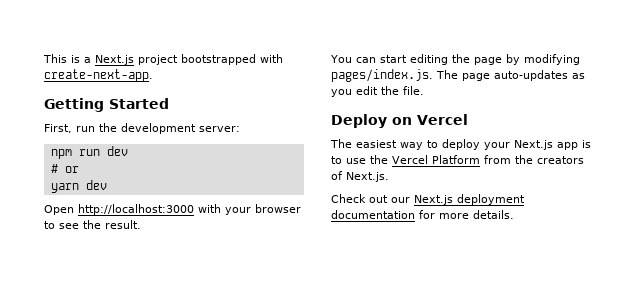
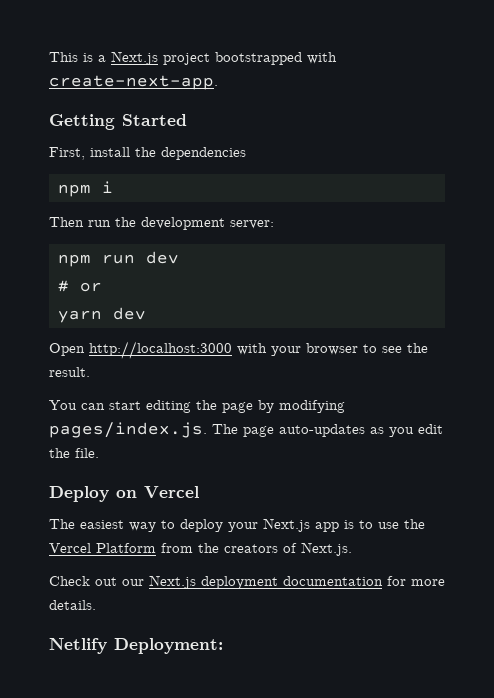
- First, run the development server:
+ First, install the dependencies
+ npm i
+ Then run the development server:
+ Netlify Deployment:

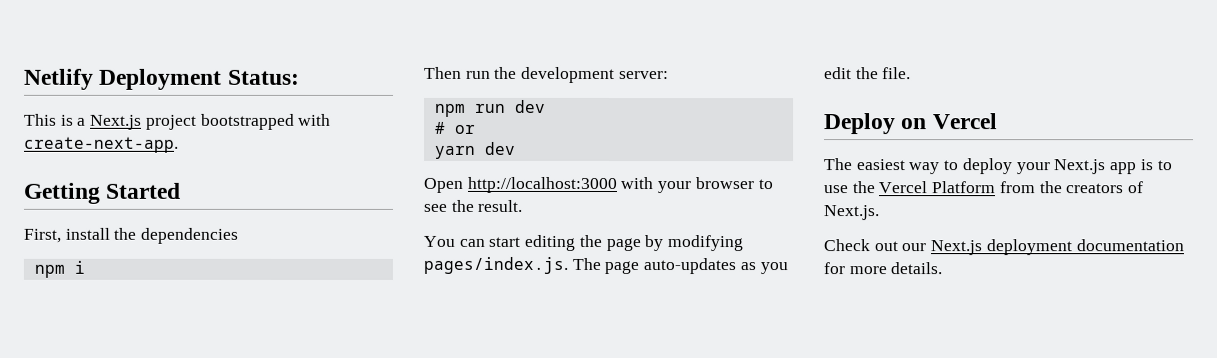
+ Netlify Deployment Status:
- Netlify Deployment:

